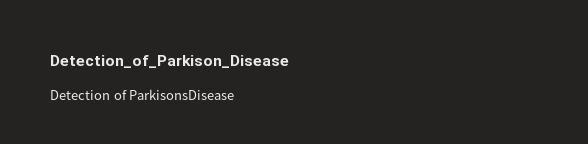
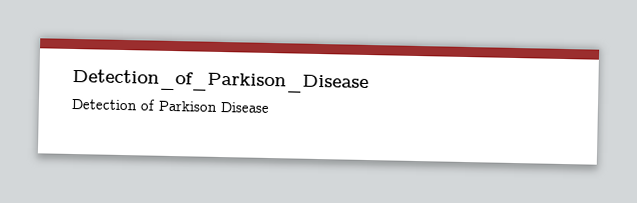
- Detection of ParkisonsDisease
+ Detection of Parkison Disease

